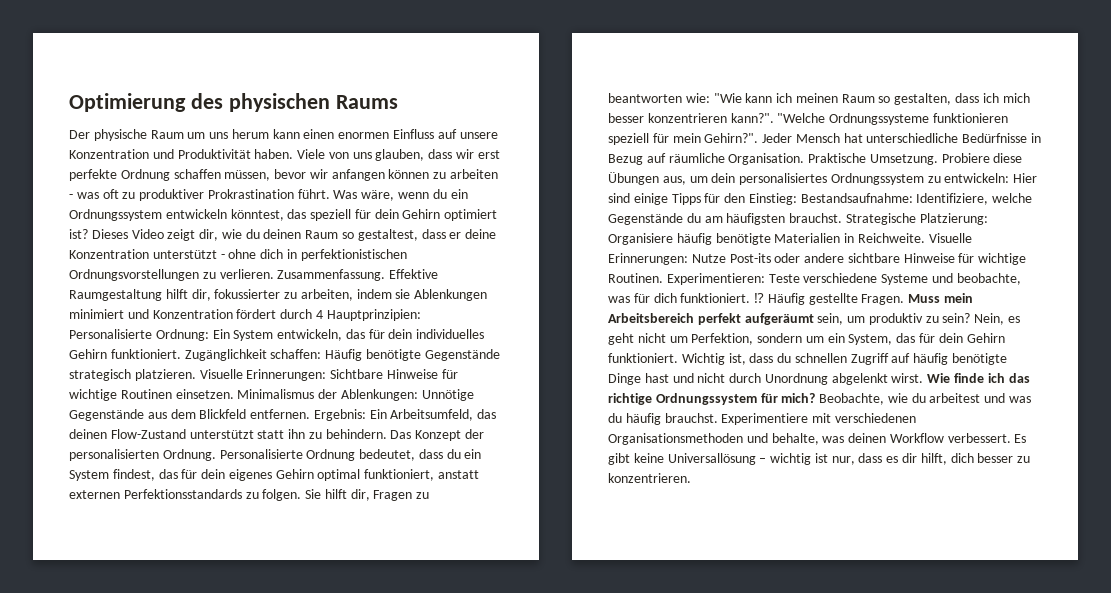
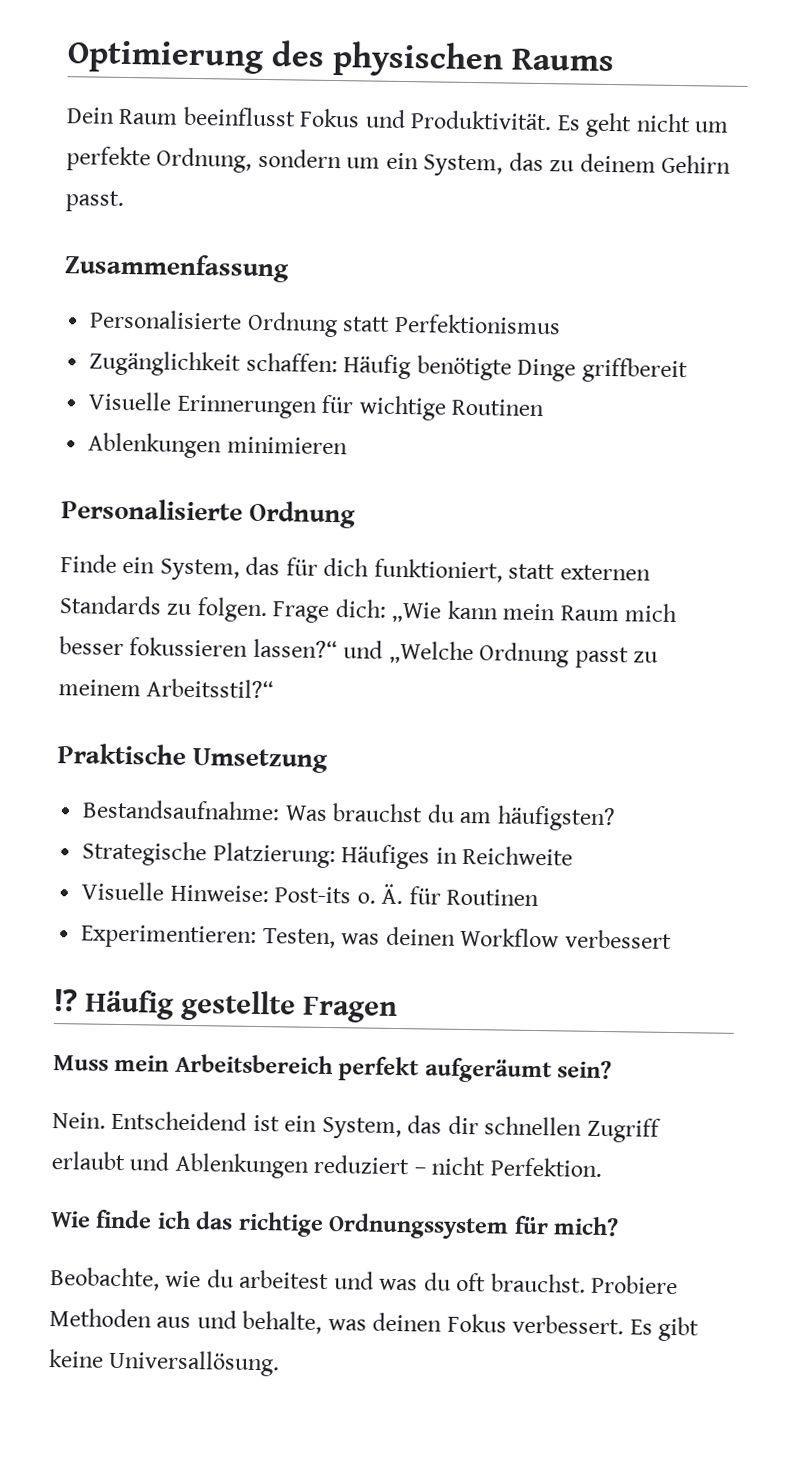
- Der physische Raum um uns herum kann einen enormen Einfluss auf unsere Konzentration und Produktivität haben. Viele von uns glauben, dass wir erst perfekte Ordnung schaffen müssen, bevor wir anfangen können zu arbeiten - was oft zu produktiver Prokrastination führt. Was wäre, wenn du ein Ordnungssystem entwickeln könntest, das speziell für dein Gehirn optimiert ist? Dieses Video zeigt dir, wie du deinen Raum so gestaltest, dass er deine Konzentration unterstützt - ohne dich in perfektionistischen Ordnungsvorstellungen zu verlieren. Zusammenfassung. Effektive Raumgestaltung hilft dir, fokussierter zu arbeiten, indem sie Ablenkungen minimiert und Konzentration fördert durch 4 Hauptprinzipien: Personalisierte Ordnung: Ein System entwickeln, das für dein individuelles Gehirn funktioniert. Zugänglichkeit schaffen: Häufig benötigte Gegenstände strategisch platzieren. Visuelle Erinnerungen: Sichtbare Hinweise für wichtige Routinen einsetzen. Minimalismus der Ablenkungen: Unnötige Gegenstände aus dem Blickfeld entfernen. Ergebnis: Ein Arbeitsumfeld, das deinen Flow-Zustand unterstützt statt ihn zu behindern. Das Konzept der personalisierten Ordnung. Personalisierte Ordnung bedeutet, dass du ein System findest, das für dein eigenes Gehirn optimal funktioniert, anstatt externen Perfektionsstandards zu folgen. Sie hilft dir, Fragen zu beantworten wie: "Wie kann ich meinen Raum so gestalten, dass ich mich besser konzentrieren kann?". "Welche Ordnungssysteme funktionieren speziell für mein Gehirn?". Jeder Mensch hat unterschiedliche Bedürfnisse in Bezug auf räumliche Organisation. Praktische Umsetzung. Probiere diese Übungen aus, um dein personalisiertes Ordnungssystem zu entwickeln: Hier sind einige Tipps für den Einstieg: Bestandsaufnahme: Identifiziere, welche Gegenstände du am häufigsten brauchst. Strategische Platzierung: Organisiere häufig benötigte Materialien in Reichweite. Visuelle Erinnerungen: Nutze Post-its oder andere sichtbare Hinweise für wichtige Routinen. Experimentieren: Teste verschiedene Systeme und beobachte, was für dich funktioniert. ⁉ Häufig gestellte Fragen. Muss mein Arbeitsbereich perfekt aufgeräumt sein, um produktiv zu sein? Nein, es geht nicht um Perfektion, sondern um ein System, das für dein Gehirn funktioniert. Wichtig ist, dass du schnellen Zugriff auf häufig benötigte Dinge hast und nicht durch Unordnung abgelenkt wirst. Wie finde ich das richtige Ordnungssystem für mich? Beobachte, wie du arbeitest und was du häufig brauchst. Experimentiere mit verschiedenen Organisationsmethoden und behalte, was deinen Workflow verbessert.
+ Dein Raum beeinflusst Fokus und Produktivität. Es geht nicht um perfekte Ordnung, sondern um ein System, das zu deinem Gehirn passt.
+ Zusammenfassung
+ Personalisierte Ordnung statt Perfektionismus
+ Zugänglichkeit schaffen: Häufig benötigte Dinge griffbereit
+ Visuelle Erinnerungen für wichtige Routinen
+ Ablenkungen minimieren
+ Personalisierte Ordnung
+ Finde ein System, das für dich funktioniert, statt externen Standards zu folgen. Frage dich: „Wie kann mein Raum mich besser fokussieren lassen?“ und „Welche Ordnung passt zu meinem Arbeitsstil?“
+ Praktische Umsetzung
+ Bestandsaufnahme: Was brauchst du am häufigsten?
+ Strategische Platzierung: Häufiges in Reichweite
+ Visuelle Hinweise: Post-its o. Ä. für Routinen
+ Experimentieren: Testen, was deinen Workflow verbessert
+ ⁉ Häufig gestellte Fragen
+ Muss mein Arbeitsbereich perfekt aufgeräumt sein?
+ Nein. Entscheidend ist ein System, das dir schnellen Zugriff erlaubt und Ablenkungen reduziert – nicht Perfektion.
+ Wie finde ich das richtige Ordnungssystem für mich?
+ Beobachte, wie du arbeitest und was du oft brauchst. Probiere Methoden aus und behalte, was deinen Fokus verbessert.
- Es gibt keine Universallösung – wichtig ist nur, dass es dir hilft, dich besser zu konzentrieren.
+ Es gibt keine Universallösung.

